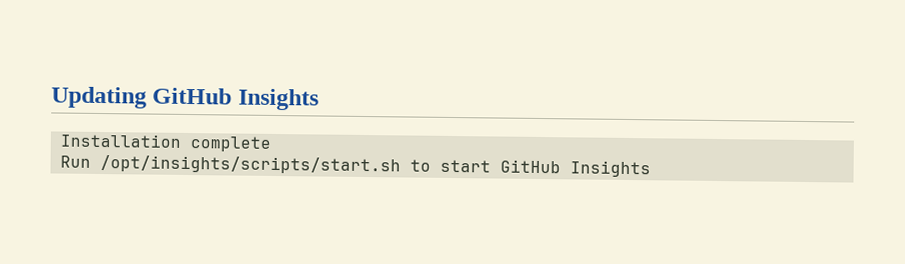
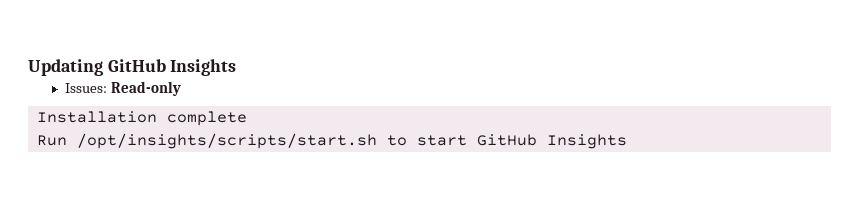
+ Issues: Read-only

